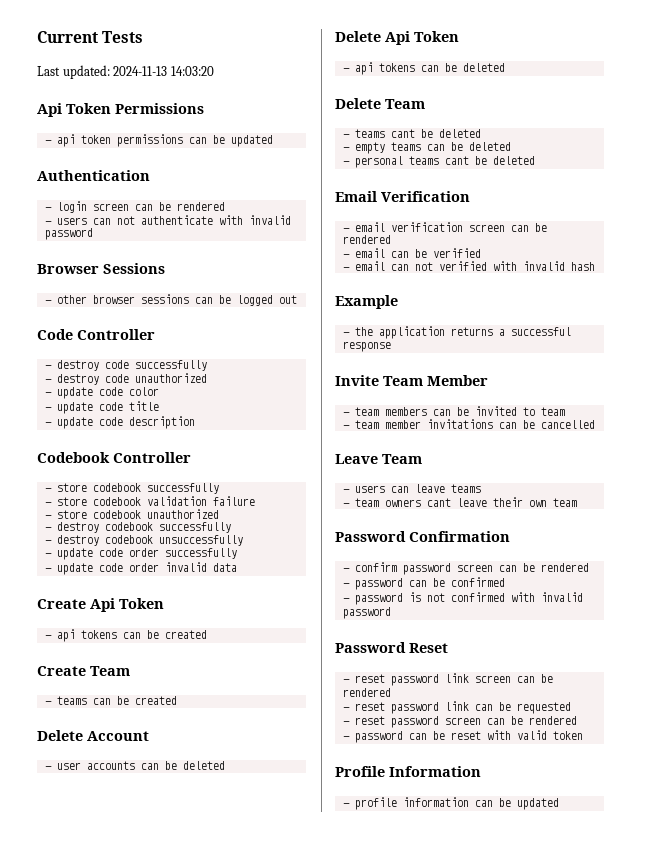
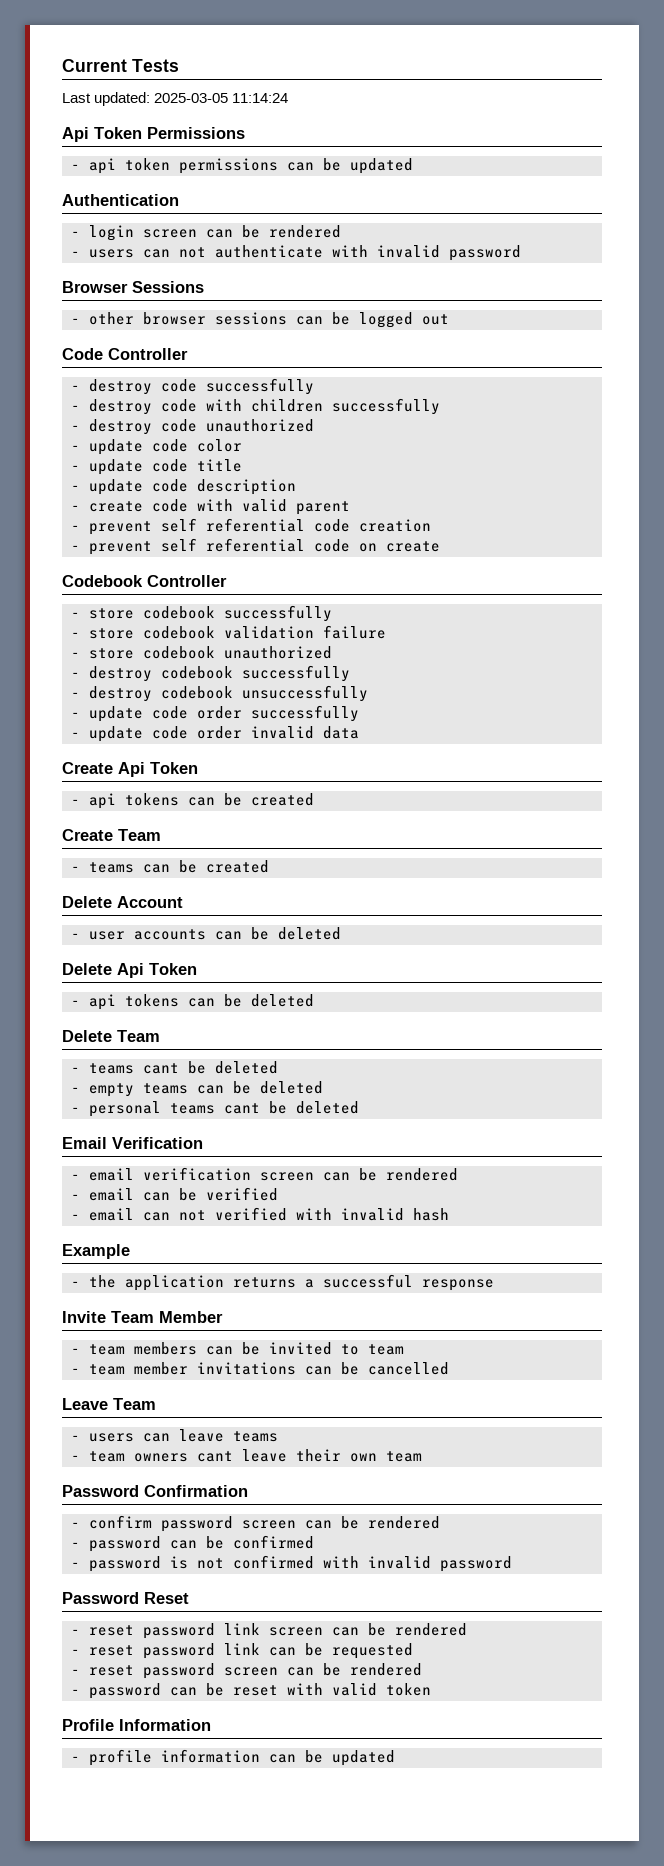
- Last updated: 2024-11-13 14:03:20
+ Last updated: 2025-03-05 11:14:24
+ - destroy code with children successfully
+ - create code with valid parent
+ - prevent self referential code creation
+ - prevent self referential code on create

